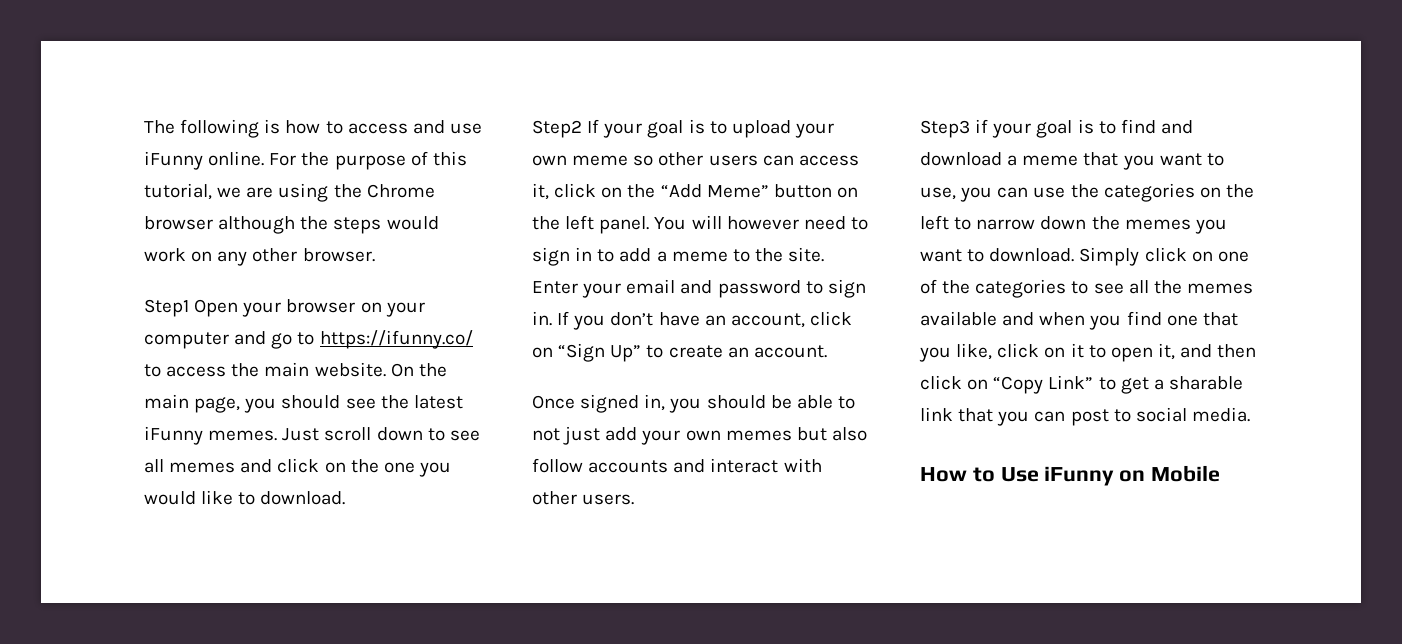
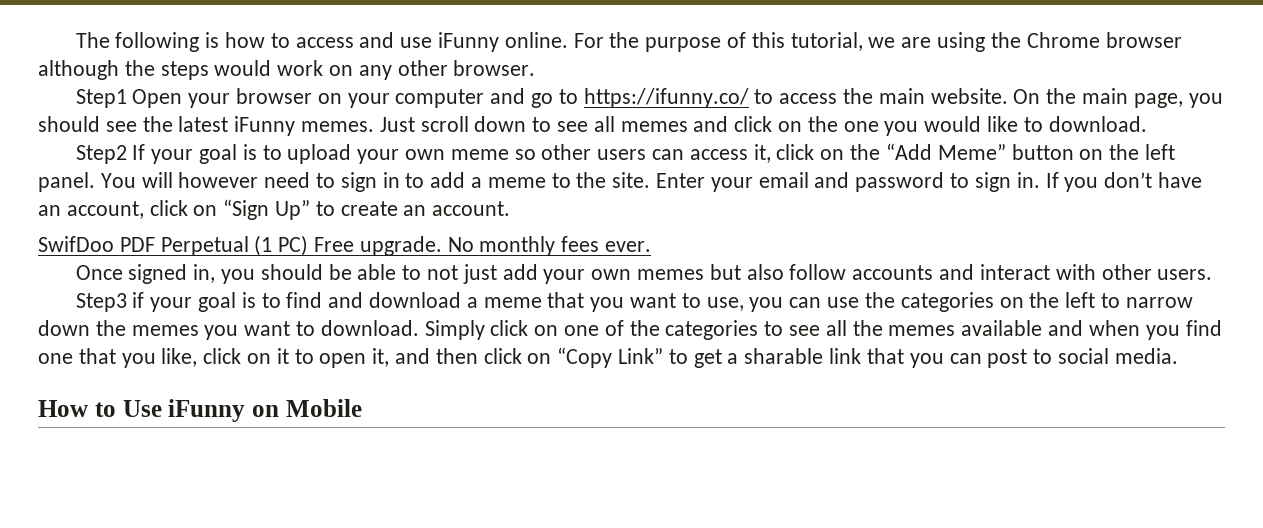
+ SwifDoo PDF Perpetual (1 PC) Free upgrade. No monthly fees ever.

